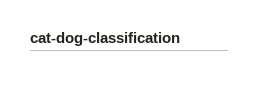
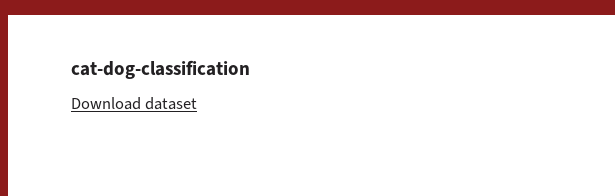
+ Download dataset

